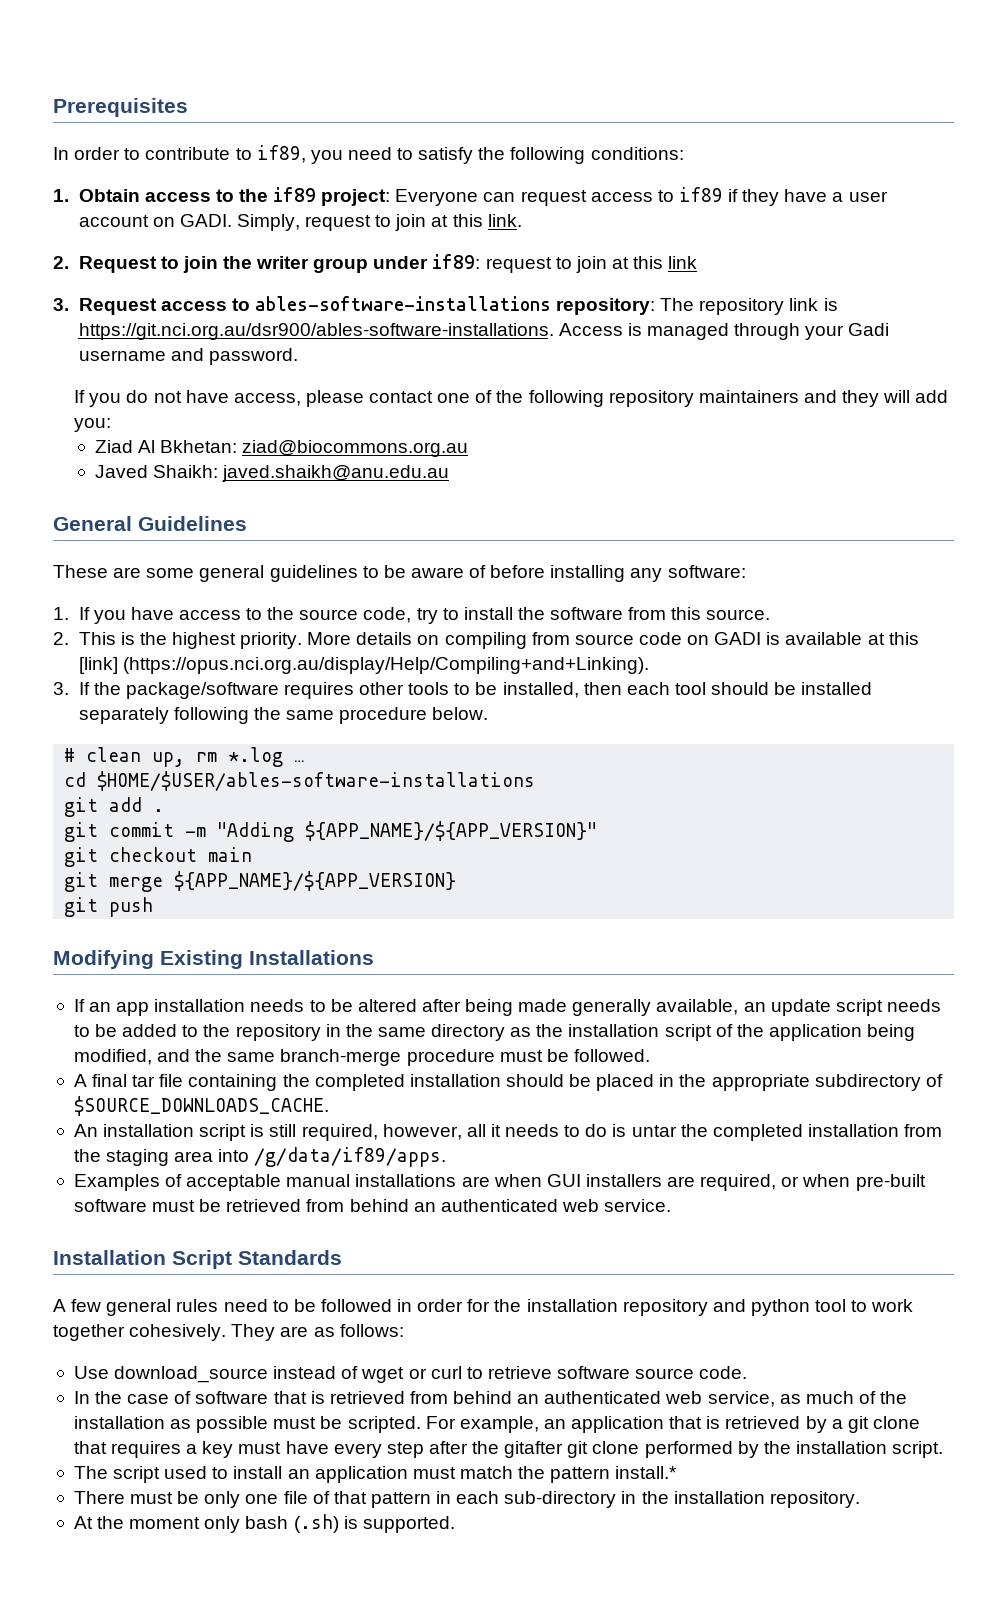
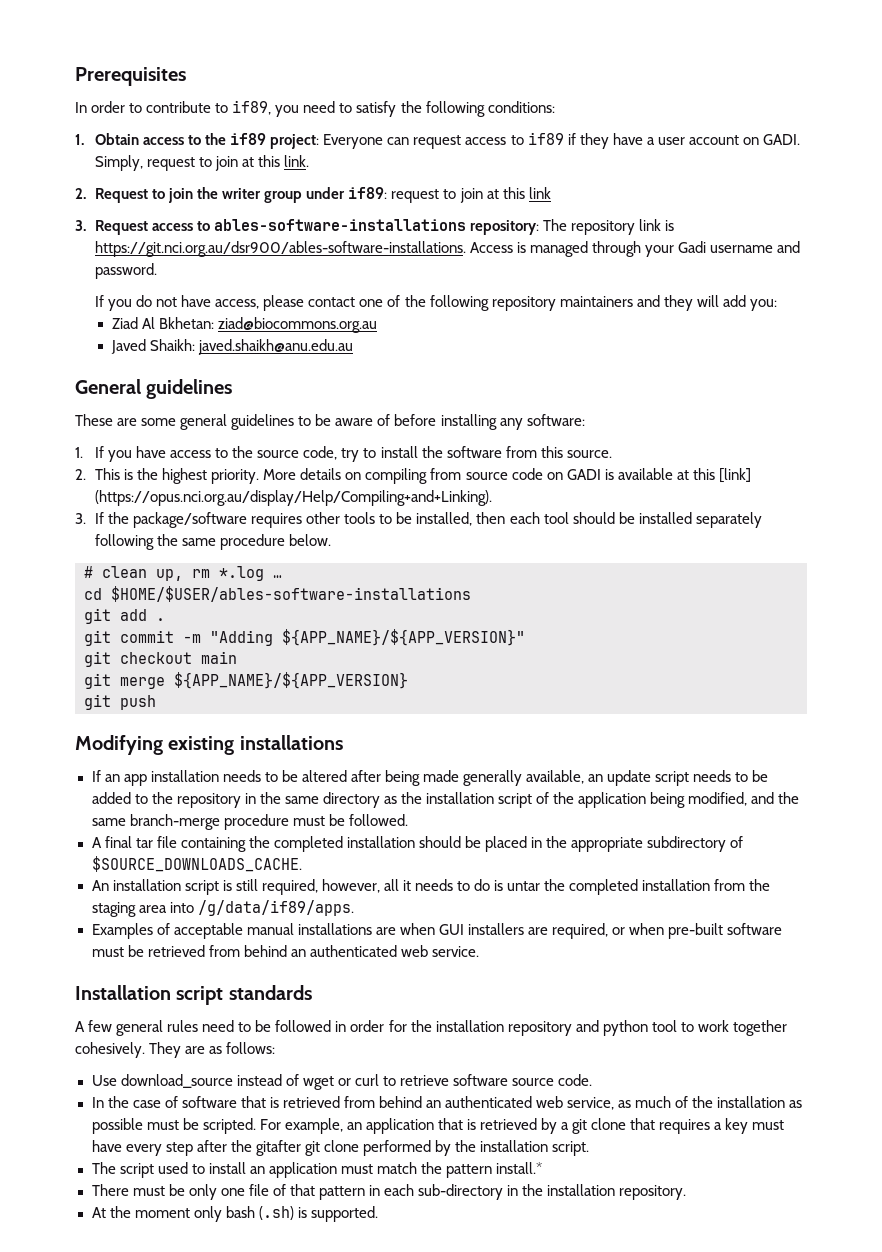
- General Guidelines
+ General guidelines
- Modifying Existing Installations
+ Modifying existing installations
- Installation Script Standards
+ Installation script standards

